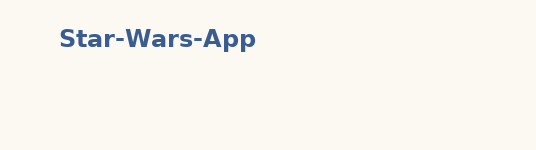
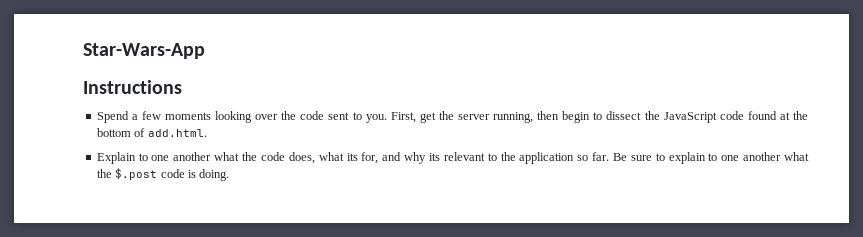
+ Instructions
+ Spend a few moments looking over the code sent to you. First, get the server running, then begin to dissect the JavaScript code found at the bottom of add.html.
+ Explain to one another what the code does, what its for, and why its relevant to the application so far. Be sure to explain to one another what the $.post code is doing.

